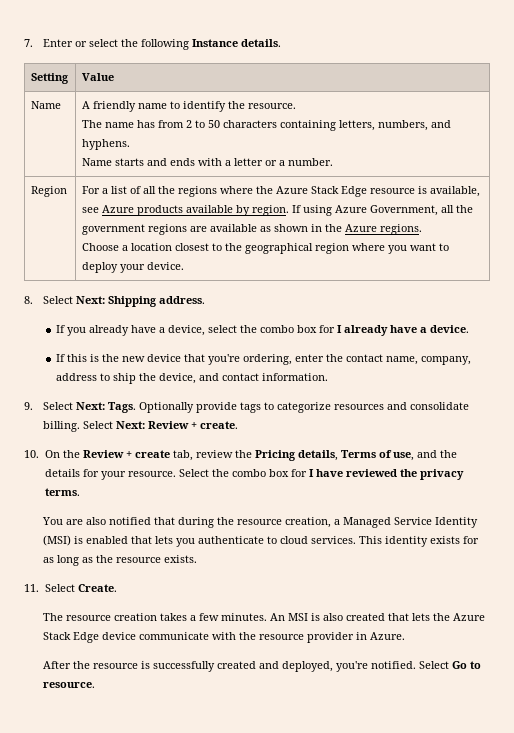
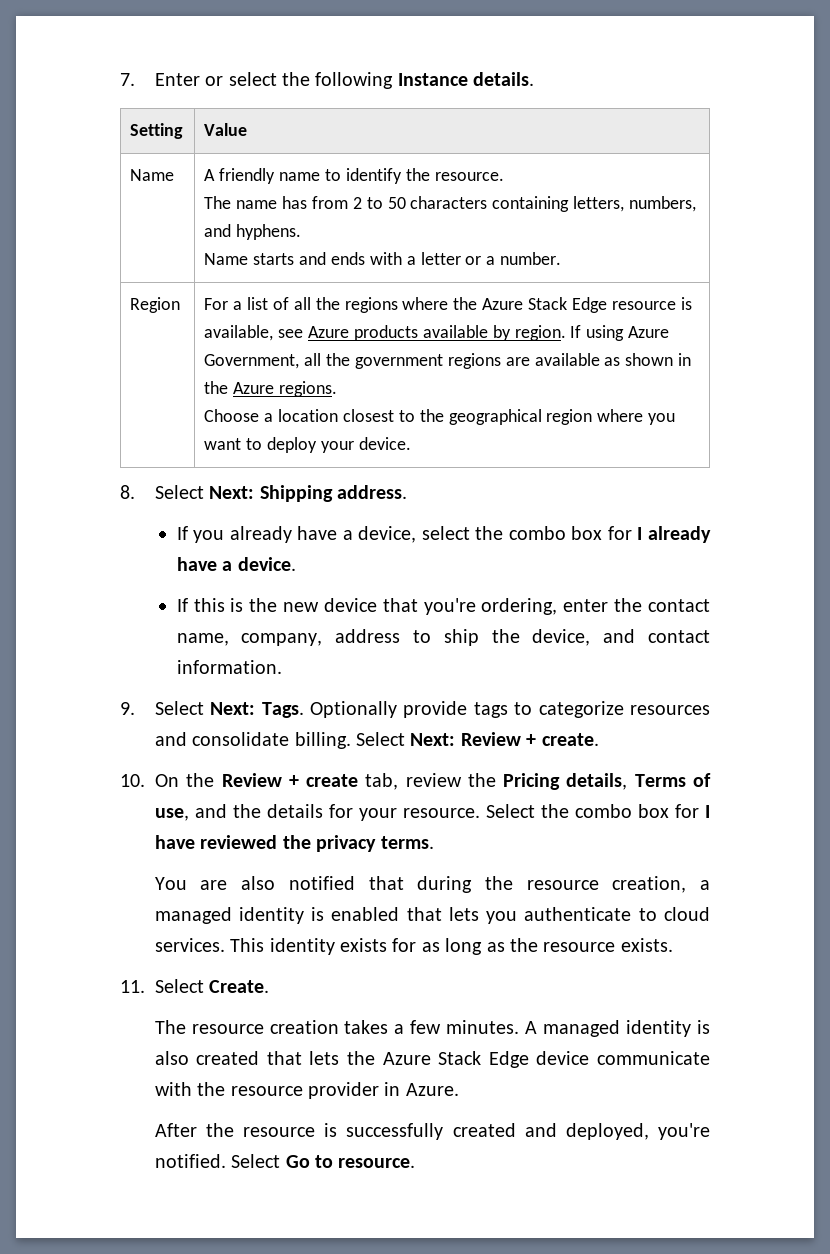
- You are also notified that during the resource creation, a Managed Service Identity (MSI) is enabled that lets you authenticate to cloud services.
+ You are also notified that during the resource creation, a managed identity is enabled that lets you authenticate to cloud services.
- An MSI is also created that lets the Azure Stack Edge device communicate with the resource provider in Azure.
+ A managed identity is also created that lets the Azure Stack Edge device communicate with the resource provider in Azure.

